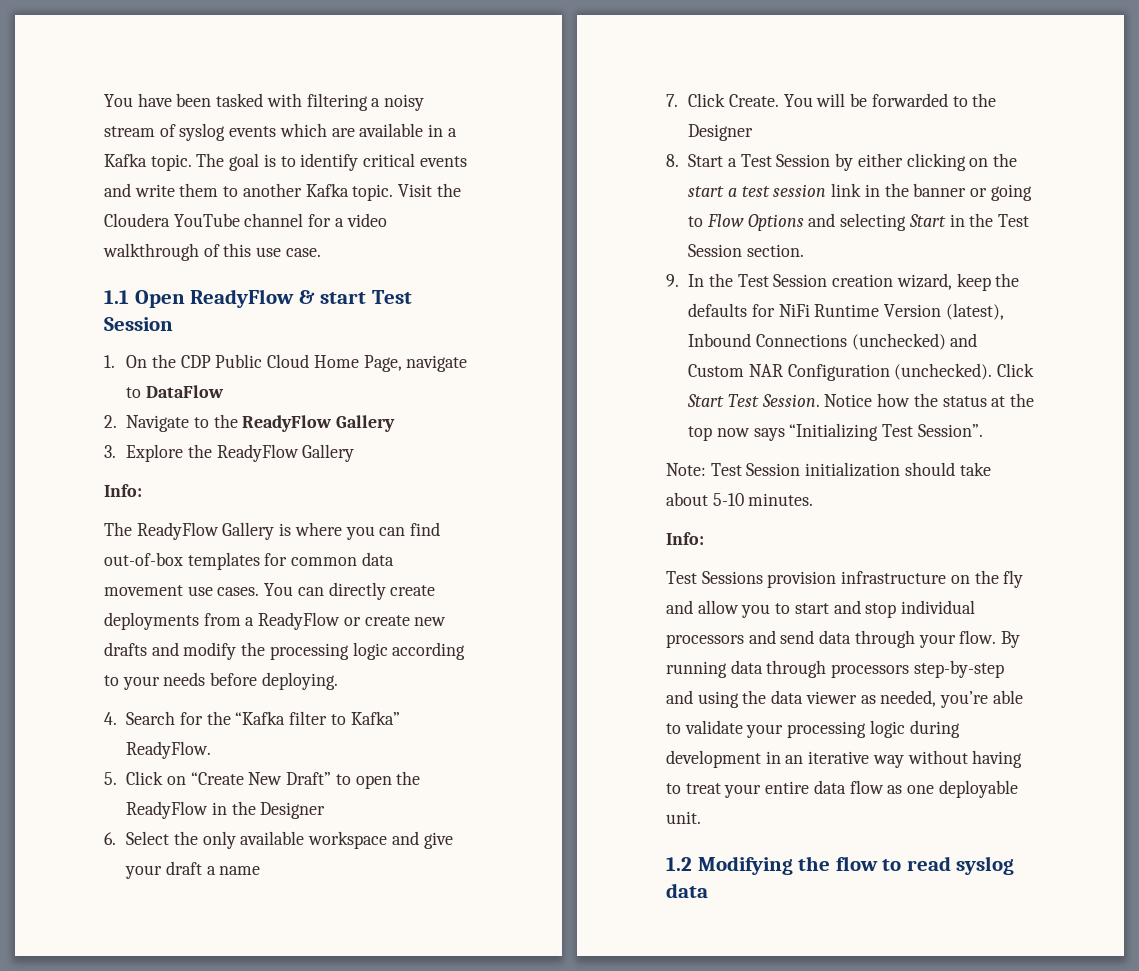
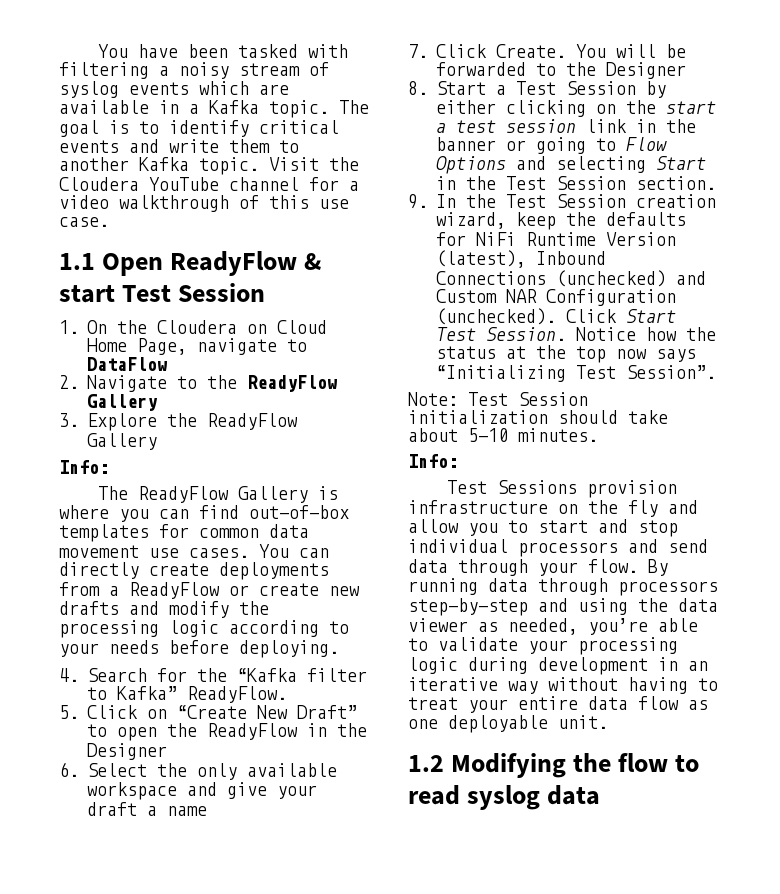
- 1. On the CDP Public Cloud Home Page, navigate to DataFlow
+ 1. On the Cloudera on Cloud Home Page, navigate to DataFlow

